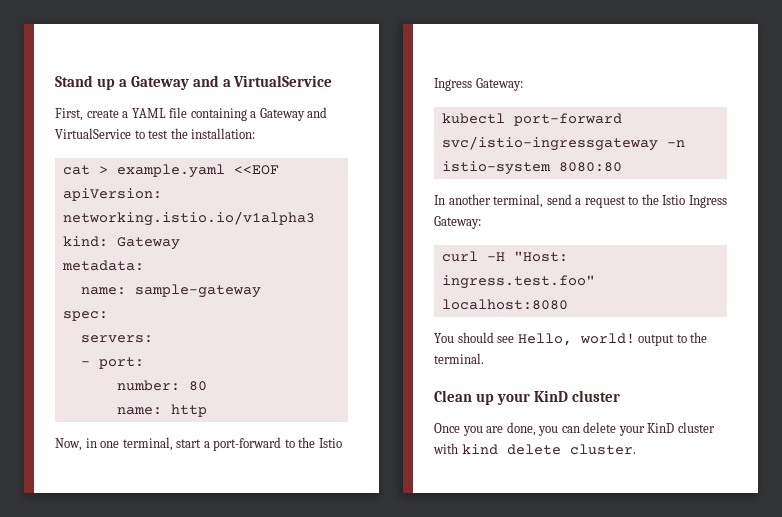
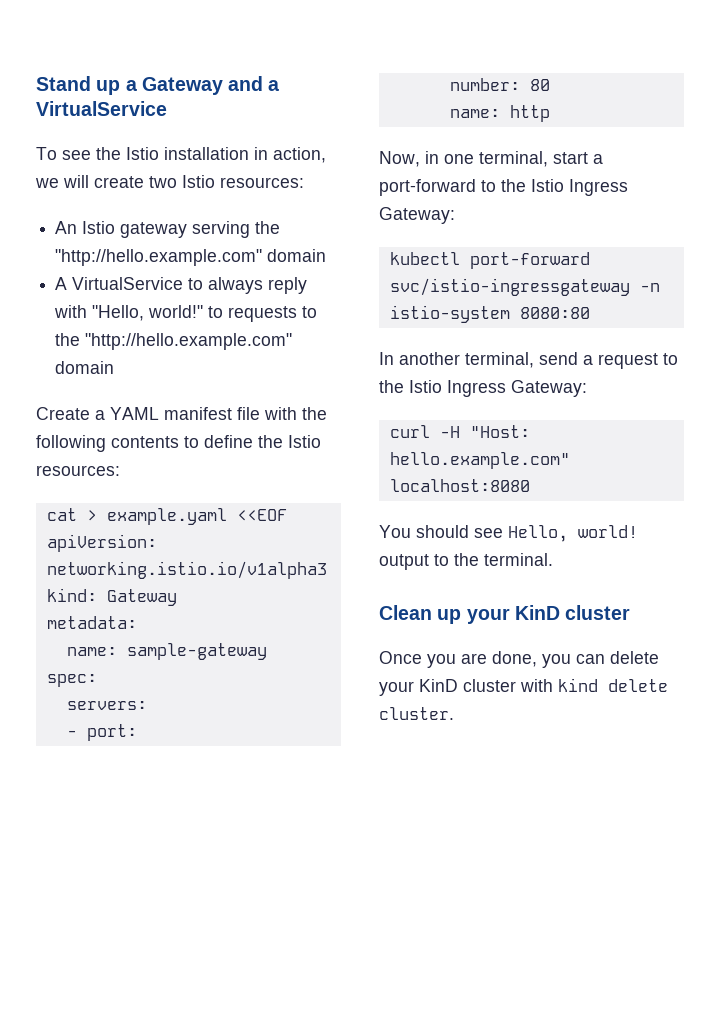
- First, create a YAML file containing a Gateway and VirtualService to test the installation:
+ To see the Istio installation in action, we will create two Istio resources:
+ An Istio gateway serving the "http://hello.example.com" domain
+ A VirtualService to always reply with "Hello, world!" to requests to the "http://hello.example.com" domain
+ Create a YAML manifest file with the following contents to define the Istio resources:
- curl -H "Host: ingress.test.foo" localhost:8080
+ curl -H "Host: hello.example.com" localhost:8080

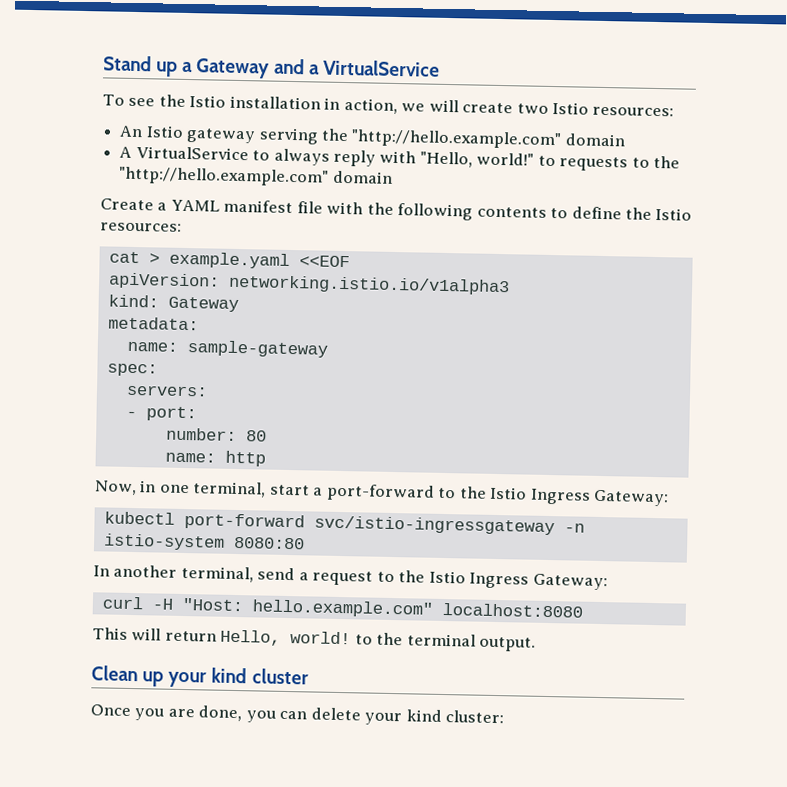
- You should see Hello, world! output to the terminal.
+ This will return Hello, world! to the terminal output.
- Clean up your KinD cluster
+ Clean up your kind cluster
- Once you are done, you can delete your KinD cluster with kind delete cluster.
+ Once you are done, you can delete your kind cluster:

